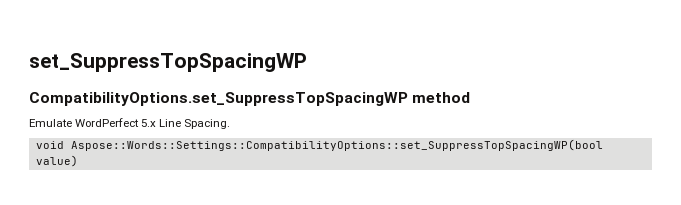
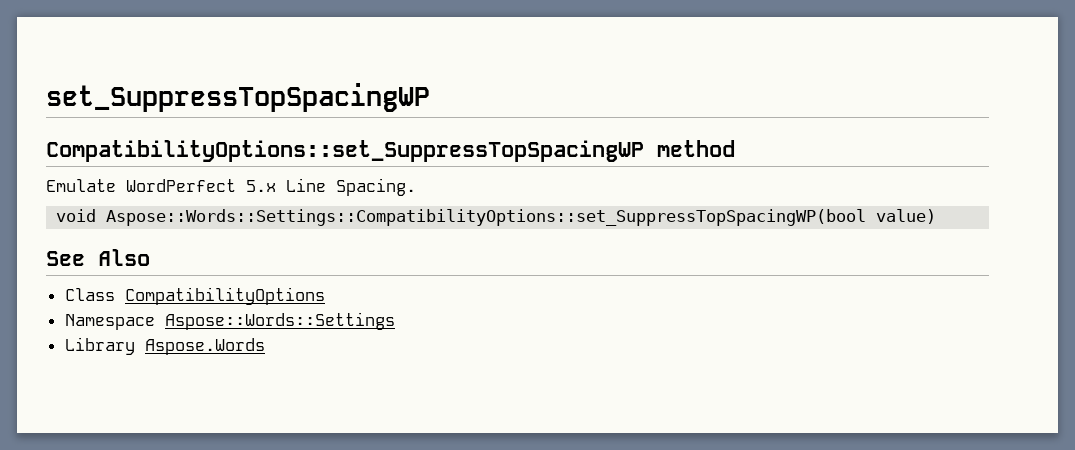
- CompatibilityOptions.set_SuppressTopSpacingWP method
+ CompatibilityOptions::set_SuppressTopSpacingWP method
+ See Also
+ Class CompatibilityOptions
+ Namespace Aspose::Words::Settings
+ Library Aspose.Words

